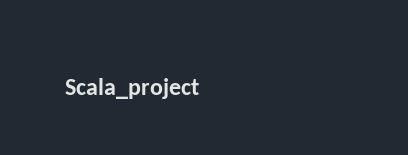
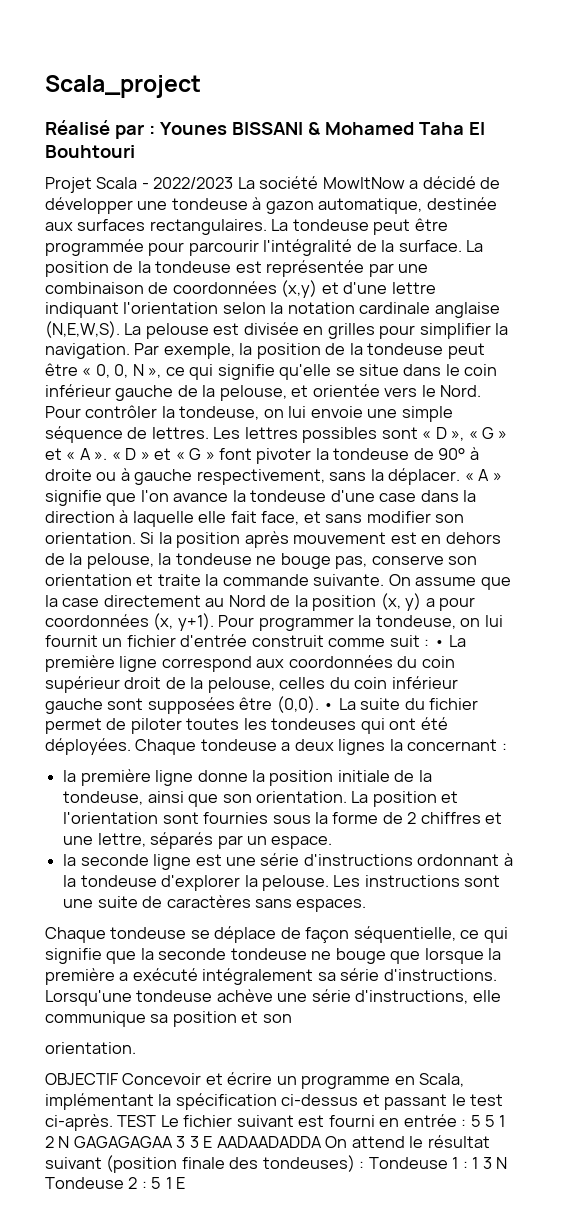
+ Réalisé par : Younes BISSANI & Mohamed Taha El Bouhtouri
+ Projet Scala - 2022/2023 La société MowItNow a décidé de développer une tondeuse à gazon automatique, destinée aux surfaces rectangulaires. La tondeuse peut être programmée pour parcourir l'intégralité de la surface. La position de la tondeuse est représentée par une combinaison de coordonnées (x,y) et d'une lettre indiquant l'orientation selon la notation cardinale anglaise (N,E,W,S). La pelouse est divisée en grilles pour simplifier la navigation. Par exemple, la position de la tondeuse peut être « 0, 0, N », ce qui signifie qu'elle se situe dans le coin inférieur gauche de la pelouse, et orientée vers le Nord. Pour contrôler la tondeuse, on lui envoie une simple séquence de lettres. Les lettres possibles sont « D », « G » et « A ». « D » et « G » font pivoter la tondeuse de 90° à droite ou à gauche respectivement, sans la déplacer. « A » signifie que l'on avance la tondeuse d'une case dans la direction à laquelle elle fait face, et sans modifier son orientation. Si la position après mouvement est en dehors de la pelouse, la tondeuse ne bouge pas, conserve son orientation et traite la commande suivante. On assume que la case directement au Nord de la position (x, y) a pour coordonnées (x, y+1). Pour programmer la tondeuse, on lui fournit un fichier d'entrée construit comme suit : • La première ligne correspond aux coordonnées du coin supérieur droit de la pelouse, celles du coin inférieur gauche sont supposées être (0,0). • La suite du fichier permet de piloter toutes les tondeuses qui ont été déployées. Chaque tondeuse a deux lignes la concernant :
+ la première ligne donne la position initiale de la tondeuse, ainsi que son orientation. La position et l'orientation sont fournies sous la forme de 2 chiffres et une lettre, séparés par un espace.
+ la seconde ligne est une série d'instructions ordonnant à la tondeuse d'explorer la pelouse. Les instructions sont une suite de caractères sans espaces.
+ Chaque tondeuse se déplace de façon séquentielle, ce qui signifie que la seconde tondeuse ne bouge que lorsque la première a exécuté intégralement sa série d'instructions. Lorsqu'une tondeuse achève une série d'instructions, elle communique sa position et son
+ orientation.
+ OBJECTIF Concevoir et écrire un programme en Scala, implémentant la spécification ci-dessus et passant le test ci-après. TEST Le fichier suivant est fourni en entrée : 5 5 1 2 N GAGAGAGAA 3 3 E AADAADADDA On attend le résultat suivant (position finale des tondeuses) : Tondeuse 1 : 1 3 N Tondeuse 2 : 5 1 E

